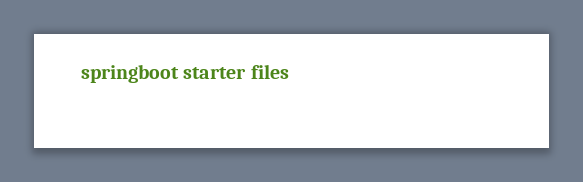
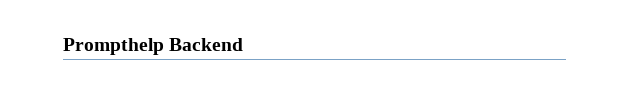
- springboot starter files
+ Prompthelp Backend

